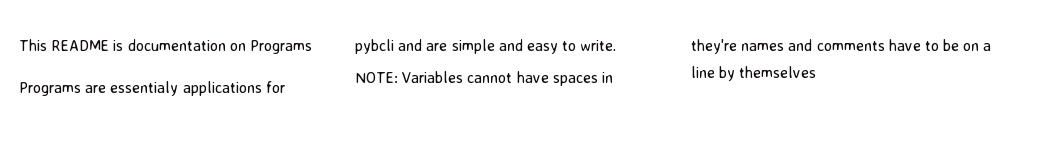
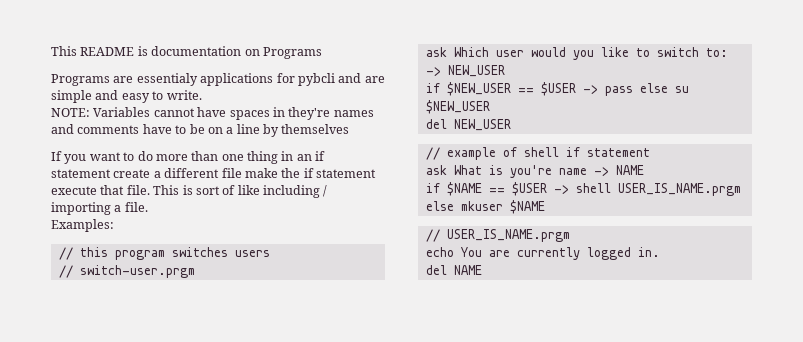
+ If you want to do more than one thing in an if statement create a different file make the if statement execute that file. This is sort of like including / importing a file.
+ Examples:
+ // this program switches users
+ // switch-user.prgm
+ ask Which user would you like to switch to: -> NEW_USER
+ if $NEW_USER == $USER -> pass else su $NEW_USER
+ del NEW_USER
+ // example of shell if statement
+ ask What is you're name -> NAME
+ if $NAME == $USER -> shell USER_IS_NAME.prgm else mkuser $NAME
+ // USER_IS_NAME.prgm
+ echo You are currently logged in.
+ del NAME

